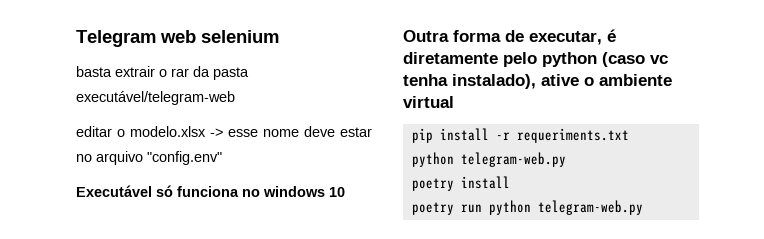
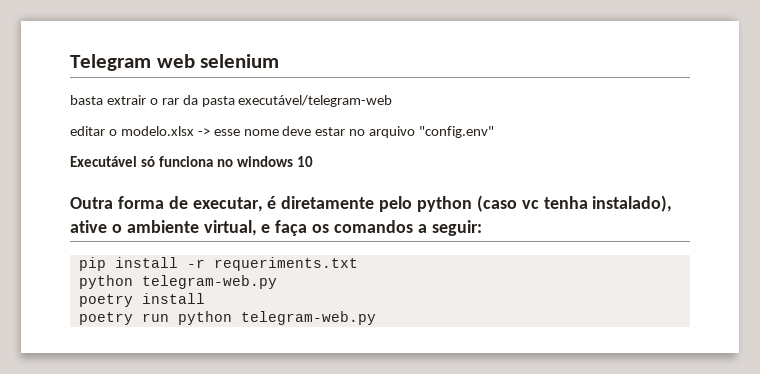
- Outra forma de executar, é diretamente pelo python (caso vc tenha instalado), ative o ambiente virtual
+ Outra forma de executar, é diretamente pelo python (caso vc tenha instalado), ative o ambiente virtual, e faça os comandos a seguir:

